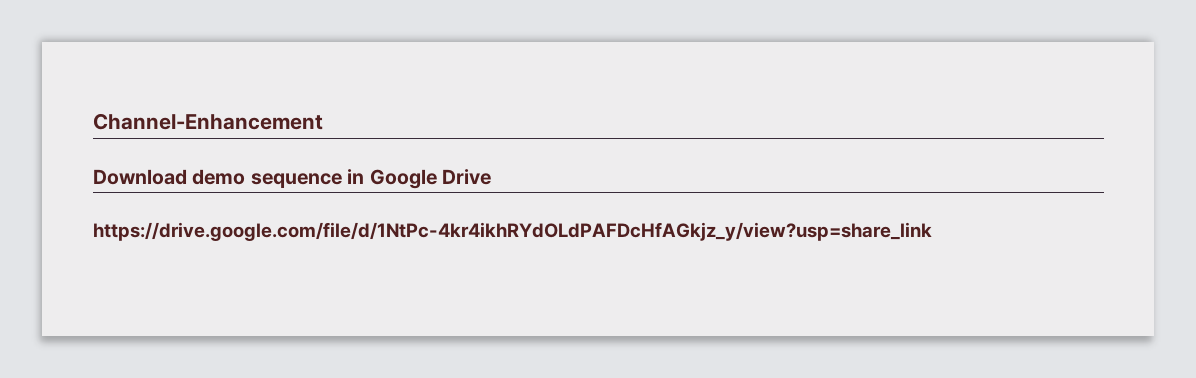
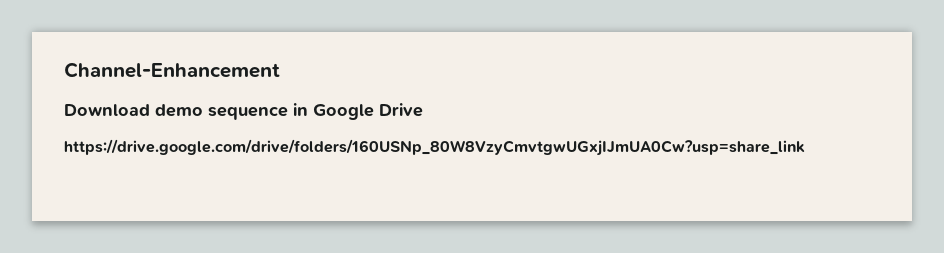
- https://drive.google.com/file/d/1NtPc-4kr4ikhRYdOLdPAFDcHfAGkjz_y/view?usp=share_link
+ https://drive.google.com/drive/folders/160USNp_80W8VzyCmvtgwUGxjIJmUA0Cw?usp=share_link

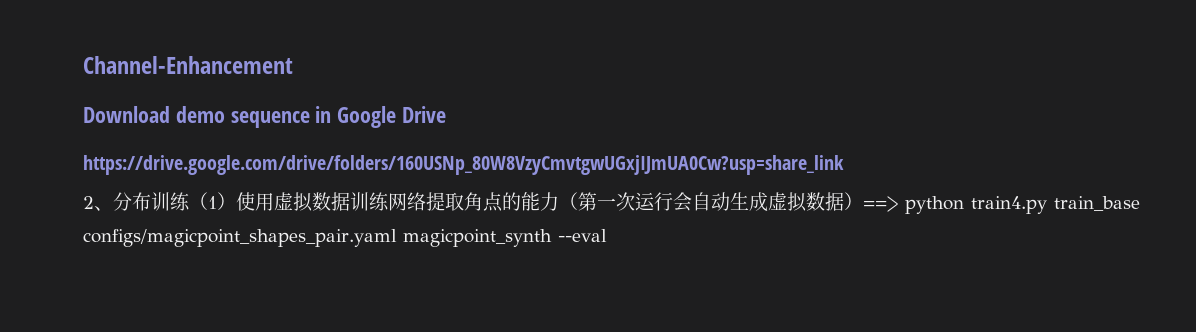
+ 2、分布训练（1）使用虚拟数据训练网络提取角点的能力（第一次运行会自动生成虚拟数据）==> python train4.py train_base configs/magicpoint_shapes_pair.yaml magicpoint_synth --eval

